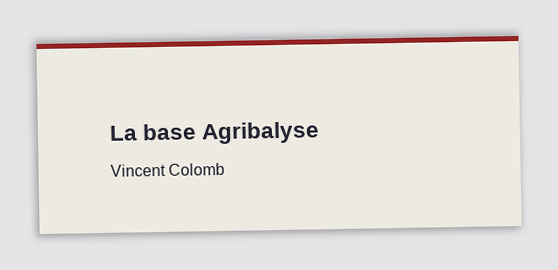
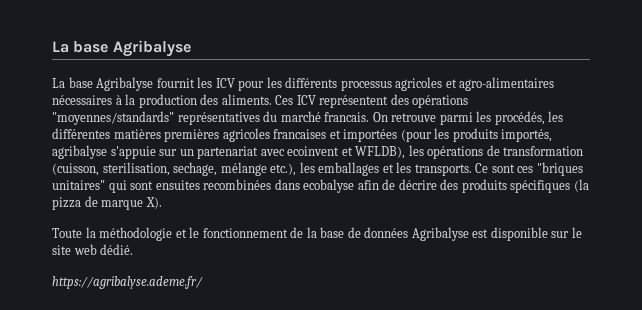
- Vincent Colomb
+ La base Agribalyse fournit les ICV pour les différents processus agricoles et agro-alimentaires nécessaires à la production des aliments. Ces ICV représentent des opérations "moyennes/standards" représentatives du marché francais. On retrouve parmi les procédés, les différentes matières premières agricoles francaises et importées (pour les produits importés, agribalyse s'appuie sur un partenariat avec ecoinvent et WFLDB), les opérations de transformation (cuisson, sterilisation, sechage, mélange etc.), les emballages et les transports. Ce sont ces "briques unitaires" qui sont ensuites recombinées dans ecobalyse afin de décrire des produits spécifiques (la pizza de marque X).
+ Toute la méthodologie et le fonctionnement de la base de données Agribalyse est disponible sur le site web dédié.
+ https://agribalyse.ademe.fr/

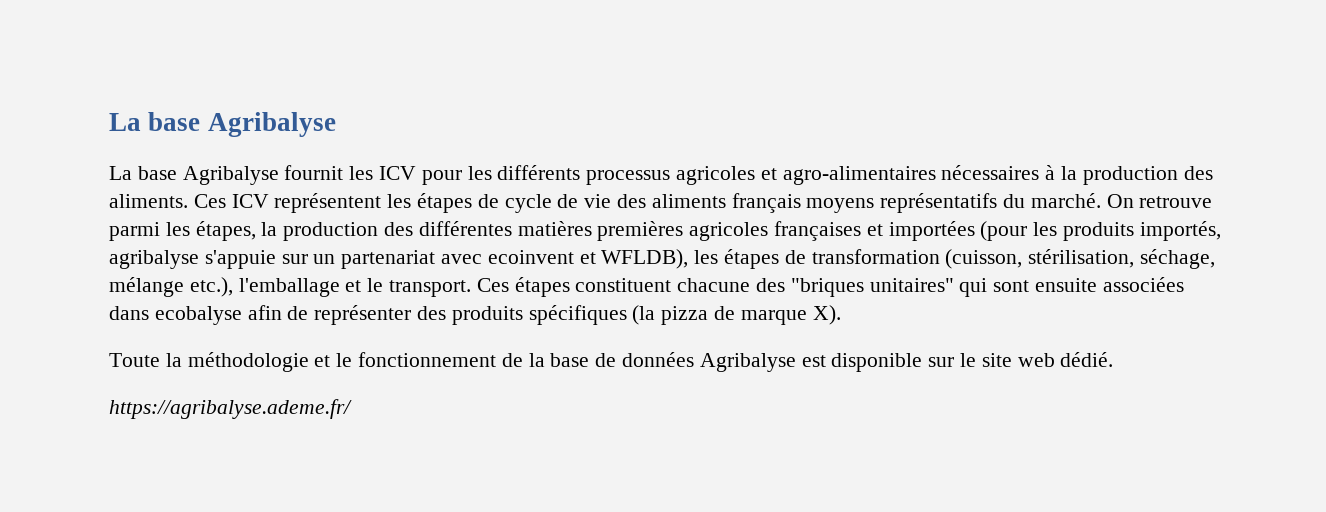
- Ces ICV représentent des opérations "moyennes/standards" représentatives du marché francais. On retrouve parmi les procédés, les différentes matières premières agricoles francaises et importées (pour les produits importés, agribalyse s'appuie sur un partenariat avec ecoinvent et WFLDB), les opérations de transformation (cuisson, sterilisation, sechage, mélange etc.), les emballages et les transports. Ce sont ces "briques unitaires" qui sont ensuites recombinées dans ecobalyse afin de décrire des produits spécifiques (la pizza de marque X).
+ Ces ICV représentent les étapes de cycle de vie des aliments français moyens représentatifs du marché. On retrouve parmi les étapes, la production des différentes matières premières agricoles françaises et importées (pour les produits importés, agribalyse s'appuie sur un partenariat avec ecoinvent et WFLDB), les étapes de transformation (cuisson, stérilisation, séchage, mélange etc.), l'emballage et le transport. Ces étapes constituent chacune des "briques unitaires" qui sont ensuite associées dans ecobalyse afin de représenter des produits spécifiques (la pizza de marque X).

